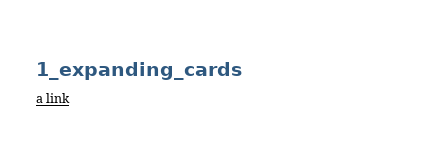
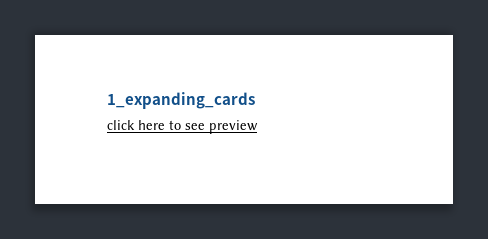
- a link
+ click here to see preview

